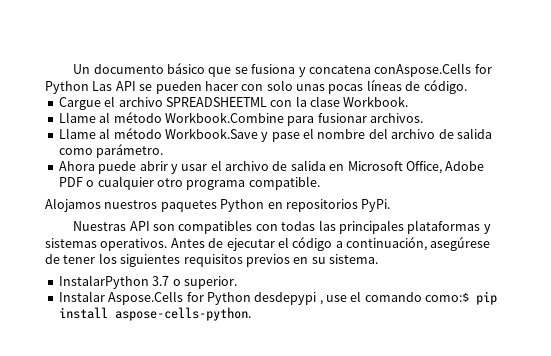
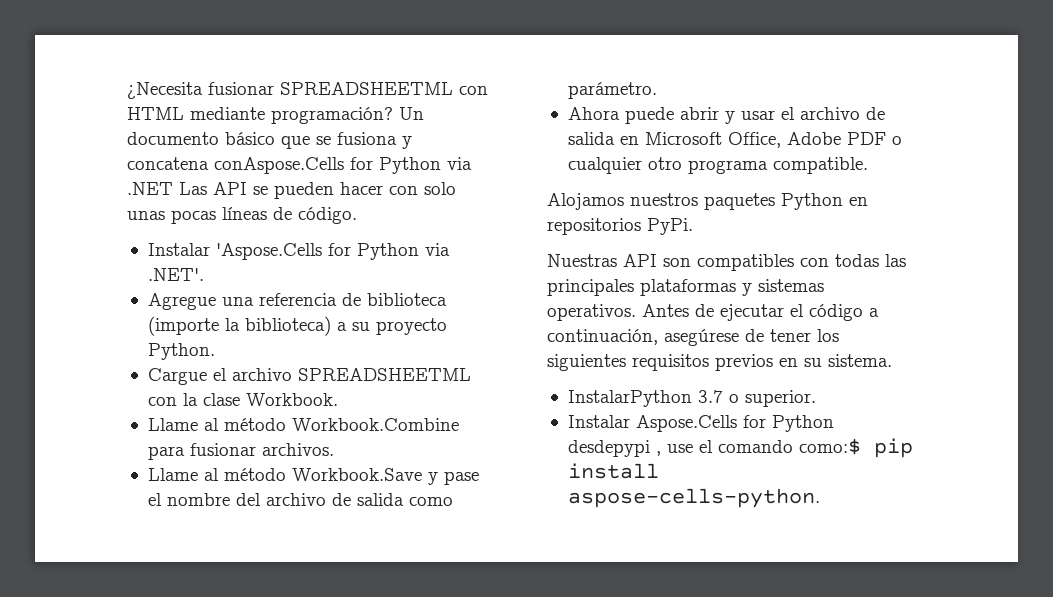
+ ¿Necesita fusionar SPREADSHEETML con HTML mediante programación?
- Un documento básico que se fusiona y concatena conAspose.Cells for Python Las API se pueden hacer con solo unas pocas líneas de código.
+ Un documento básico que se fusiona y concatena conAspose.Cells for Python via .NET Las API se pueden hacer con solo unas pocas líneas de código.
+ Instalar 'Aspose.Cells for Python via .NET'.
+ Agregue una referencia de biblioteca (importe la biblioteca) a su proyecto Python.

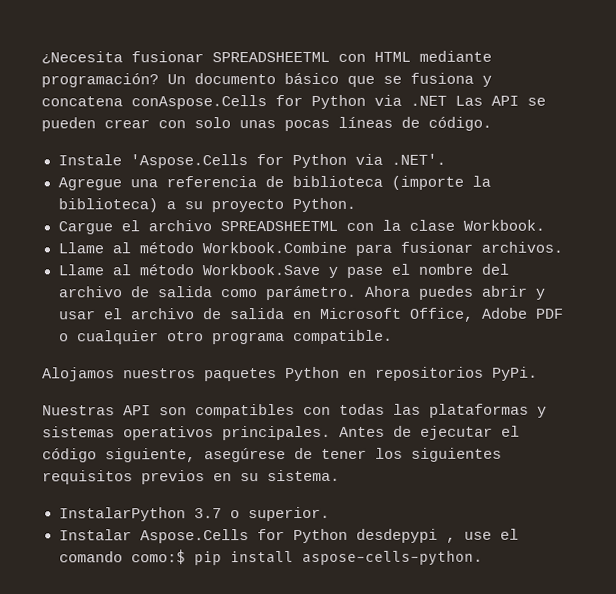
- Un documento básico que se fusiona y concatena conAspose.Cells for Python via .NET Las API se pueden hacer con solo unas pocas líneas de código.
+ Un documento básico que se fusiona y concatena conAspose.Cells for Python via .NET Las API se pueden crear con solo unas pocas líneas de código.
- Instalar 'Aspose.Cells for Python via .NET'.
+ Instale 'Aspose.Cells for Python via .NET'.
- Llame al método Workbook.Save y pase el nombre del archivo de salida como parámetro.
- Ahora puede abrir y usar el archivo de salida en Microsoft Office, Adobe PDF o cualquier otro programa compatible.
+ Llame al método Workbook.Save y pase el nombre del archivo de salida como parámetro. Ahora puedes abrir y usar el archivo de salida en Microsoft Office, Adobe PDF o cualquier otro programa compatible.
- Nuestras API son compatibles con todas las principales plataformas y sistemas operativos.
+ Nuestras API son compatibles con todas las plataformas y sistemas operativos principales.
- Antes de ejecutar el código a continuación, asegúrese de tener los siguientes requisitos previos en su sistema.
+ Antes de ejecutar el código siguiente, asegúrese de tener los siguientes requisitos previos en su sistema.

